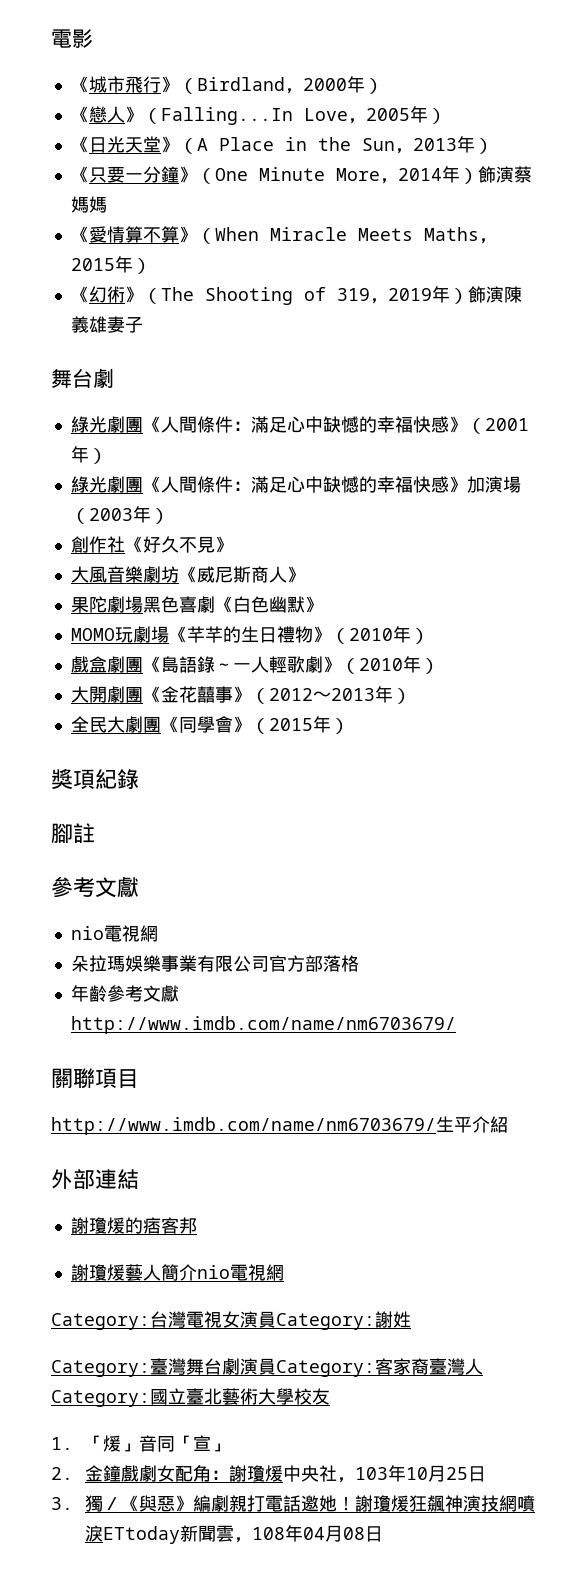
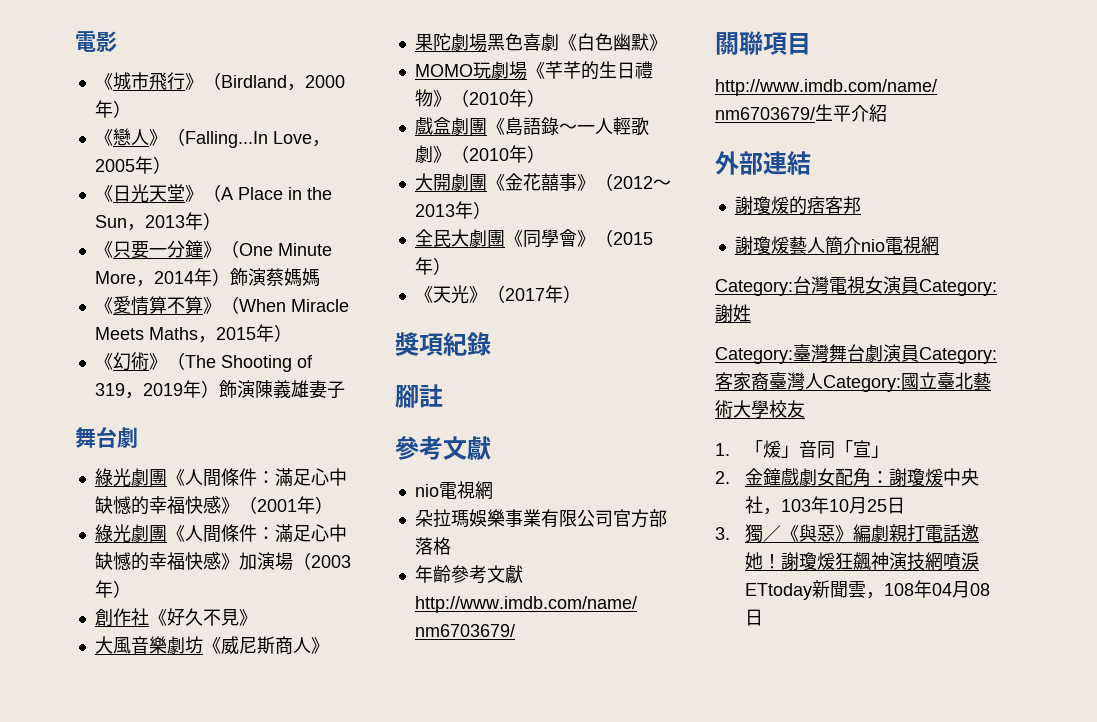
+ 《天光》（2017年）

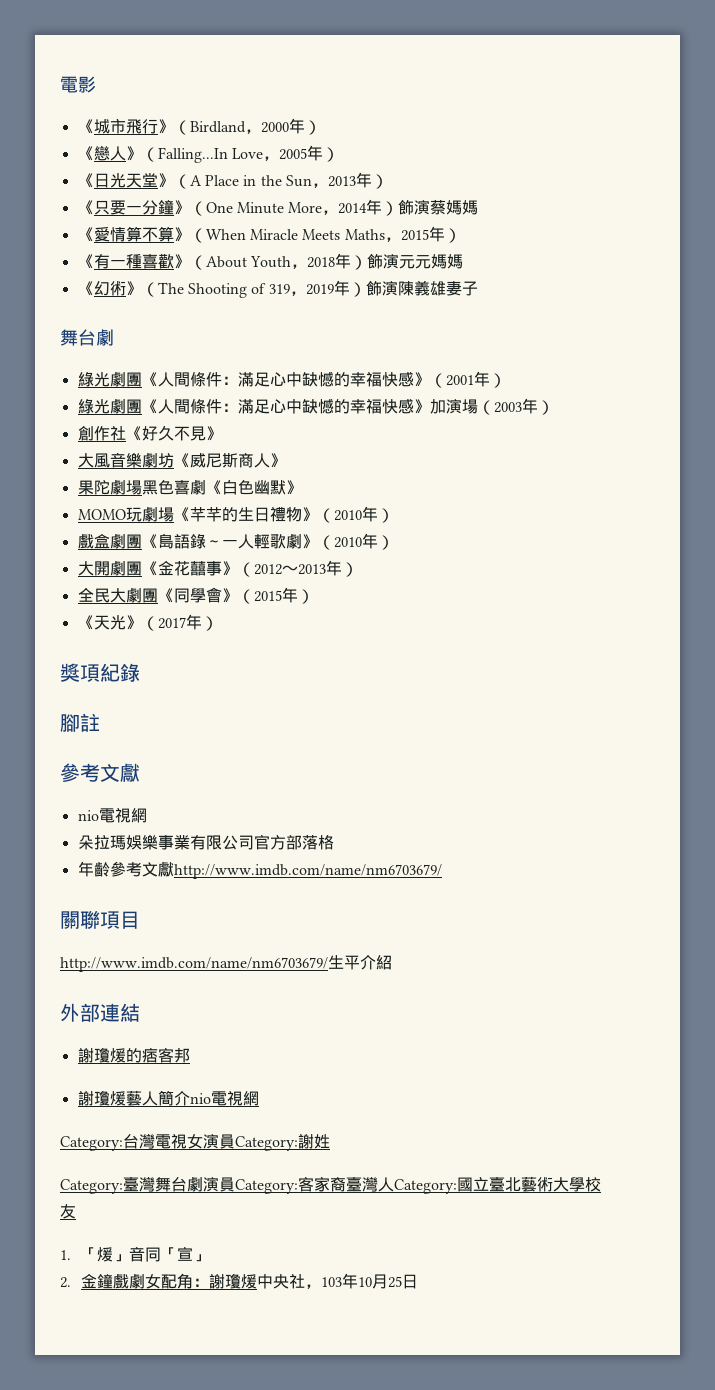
+ 《有一種喜歡》（About Youth，2018年）飾演元元媽媽
- 3.獨／《與惡》編劇親打電話邀她！謝瓊煖狂飆神演技網噴淚ETtoday新聞雲，108年04月08日

